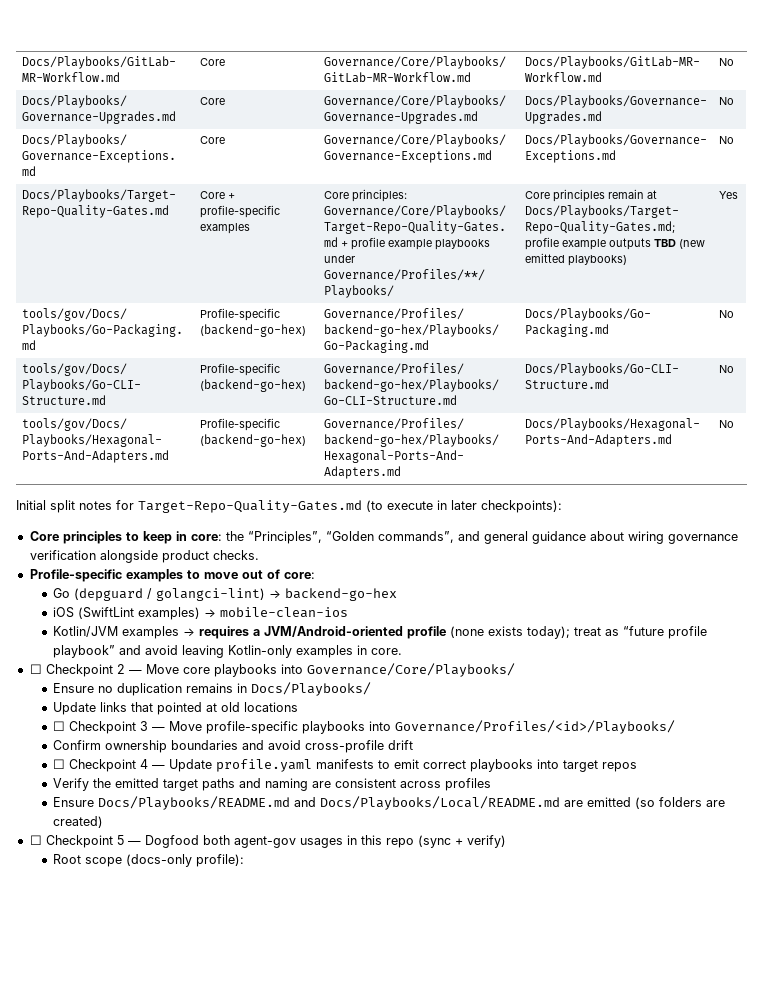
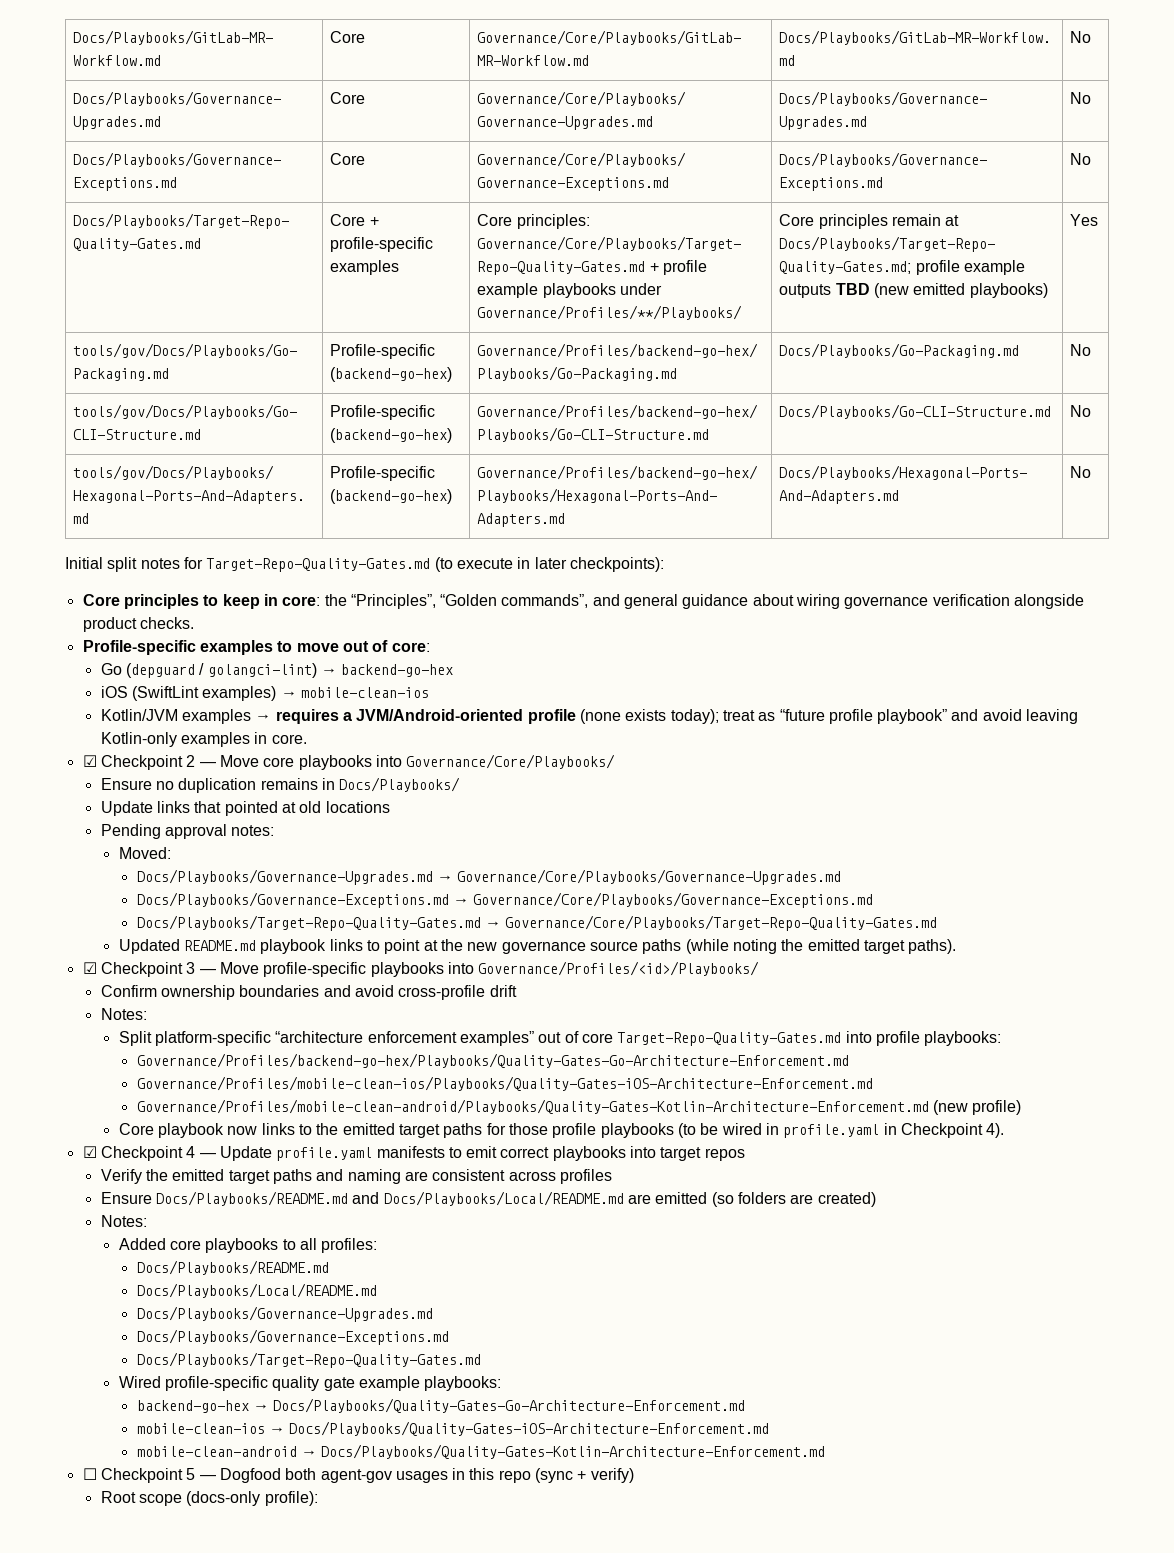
- ☐ Checkpoint 2 — Move core playbooks into Governance/Core/Playbooks/
+ ☑ Checkpoint 2 — Move core playbooks into Governance/Core/Playbooks/
- ☐ Checkpoint 3 — Move profile-specific playbooks into Governance/Profiles/<id>/Playbooks/
+ Pending approval notes:
+ Moved:
+ Docs/Playbooks/Governance-Upgrades.md → Governance/Core/Playbooks/Governance-Upgrades.md
+ Docs/Playbooks/Governance-Exceptions.md → Governance/Core/Playbooks/Governance-Exceptions.md
+ Docs/Playbooks/Target-Repo-Quality-Gates.md → Governance/Core/Playbooks/Target-Repo-Quality-Gates.md
+ Updated README.md playbook links to point at the new governance source paths (while noting the emitted target paths).
+ ☑ Checkpoint 3 — Move profile-specific playbooks into Governance/Profiles/<id>/Playbooks/
  Confirm ownership boundaries and avoid cross-profile drift
- ☐ Checkpoint 4 — Update profile.yaml manifests to emit correct playbooks into target repos
+ Notes:
+ Split platform-specific “architecture enforcement examples” out of core Target-Repo-Quality-Gates.md into profile playbooks:
+ Governance/Profiles/backend-go-hex/Playbooks/Quality-Gates-Go-Architecture-Enforcement.md
+ Governance/Profiles/mobile-clean-ios/Playbooks/Quality-Gates-iOS-Architecture-Enforcement.md
+ Governance/Profiles/mobile-clean-android/Playbooks/Quality-Gates-Kotlin-Architecture-Enforcement.md (new profile)
+ Core playbook now links to the emitted target paths for those profile playbooks (to be wired in profile.yaml in Checkpoint 4).
+ ☑ Checkpoint 4 — Update profile.yaml manifests to emit correct playbooks into target repos
  Ensure Docs/Playbooks/README.md and Docs/Playbooks/Local/README.md are emitted (so folders are created)
+ Notes:
+ Added core playbooks to all profiles:
+ Docs/Playbooks/README.md
+ Docs/Playbooks/Local/README.md
+ Docs/Playbooks/Governance-Upgrades.md
+ Docs/Playbooks/Governance-Exceptions.md
+ Docs/Playbooks/Target-Repo-Quality-Gates.md
+ Wired profile-specific quality gate example playbooks:
+ backend-go-hex → Docs/Playbooks/Quality-Gates-Go-Architecture-Enforcement.md
+ mobile-clean-ios → Docs/Playbooks/Quality-Gates-iOS-Architecture-Enforcement.md
+ mobile-clean-android → Docs/Playbooks/Quality-Gates-Kotlin-Architecture-Enforcement.md

